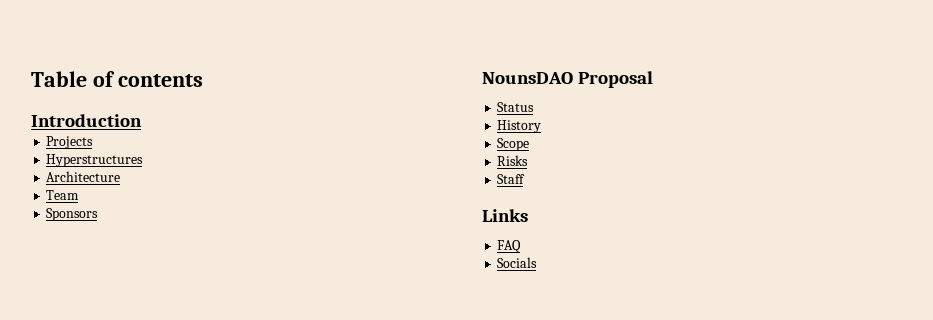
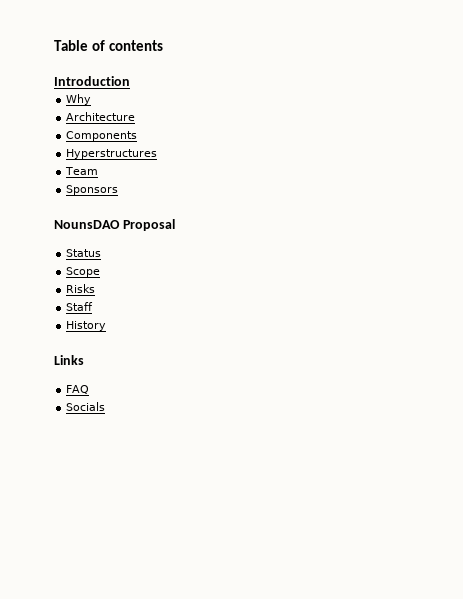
- Projects
+ Why
+ Architecture
+ Components
- Architecture
- History
+ History

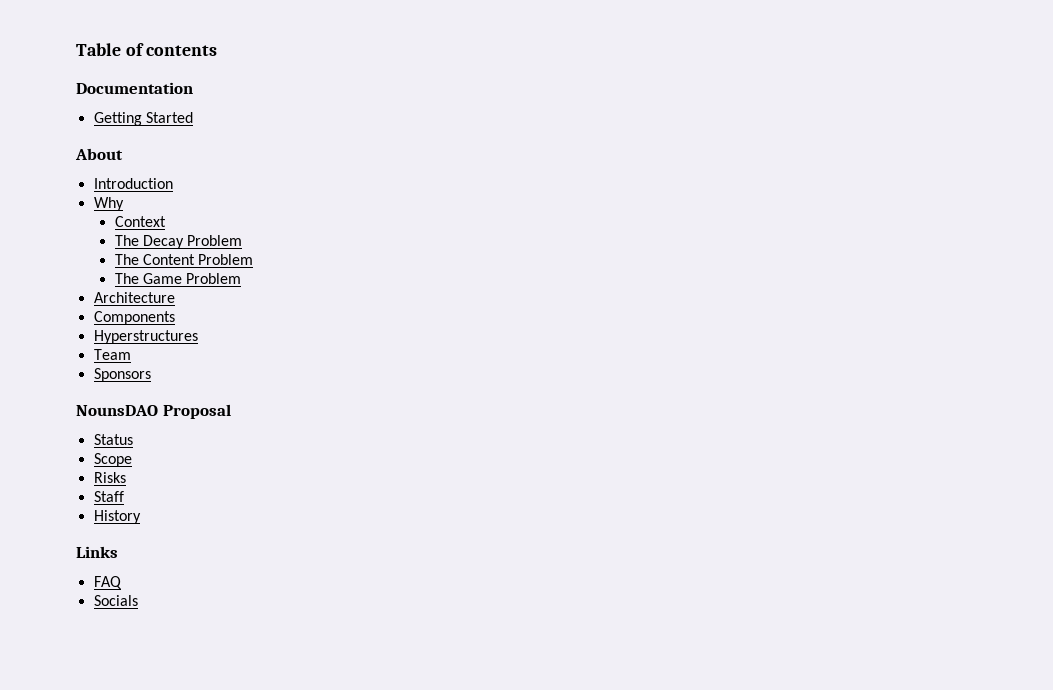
+ Documentation
+ Getting Started
+ About
  Introduction
  Why
+ Context
+ The Decay Problem
+ The Content Problem
+ The Game Problem

